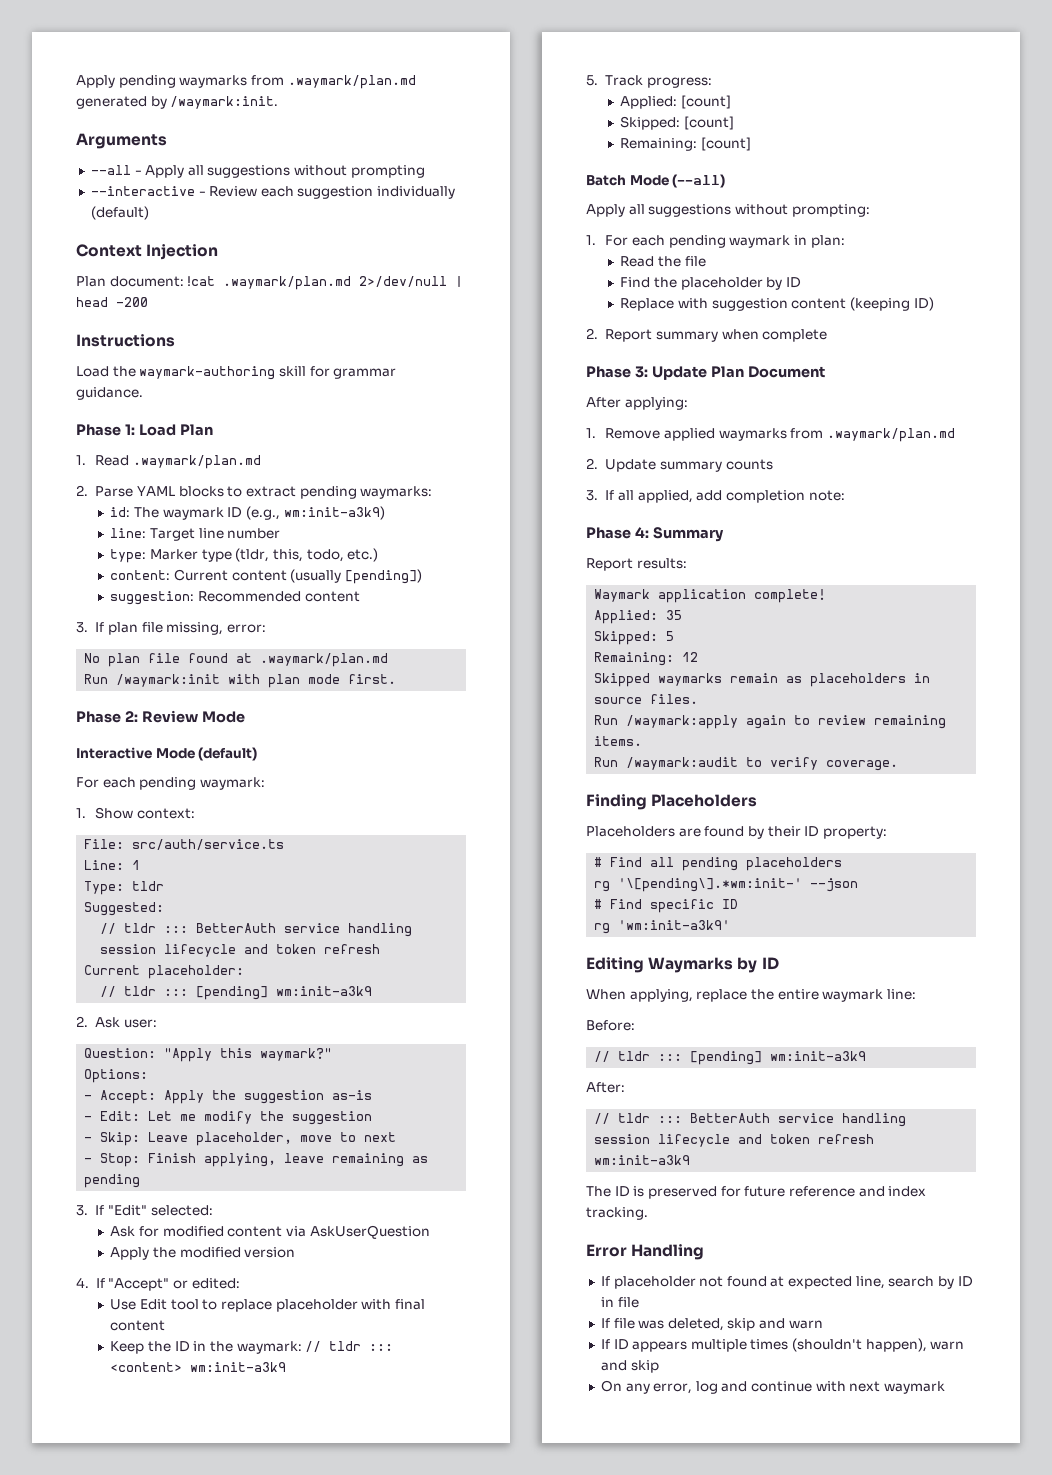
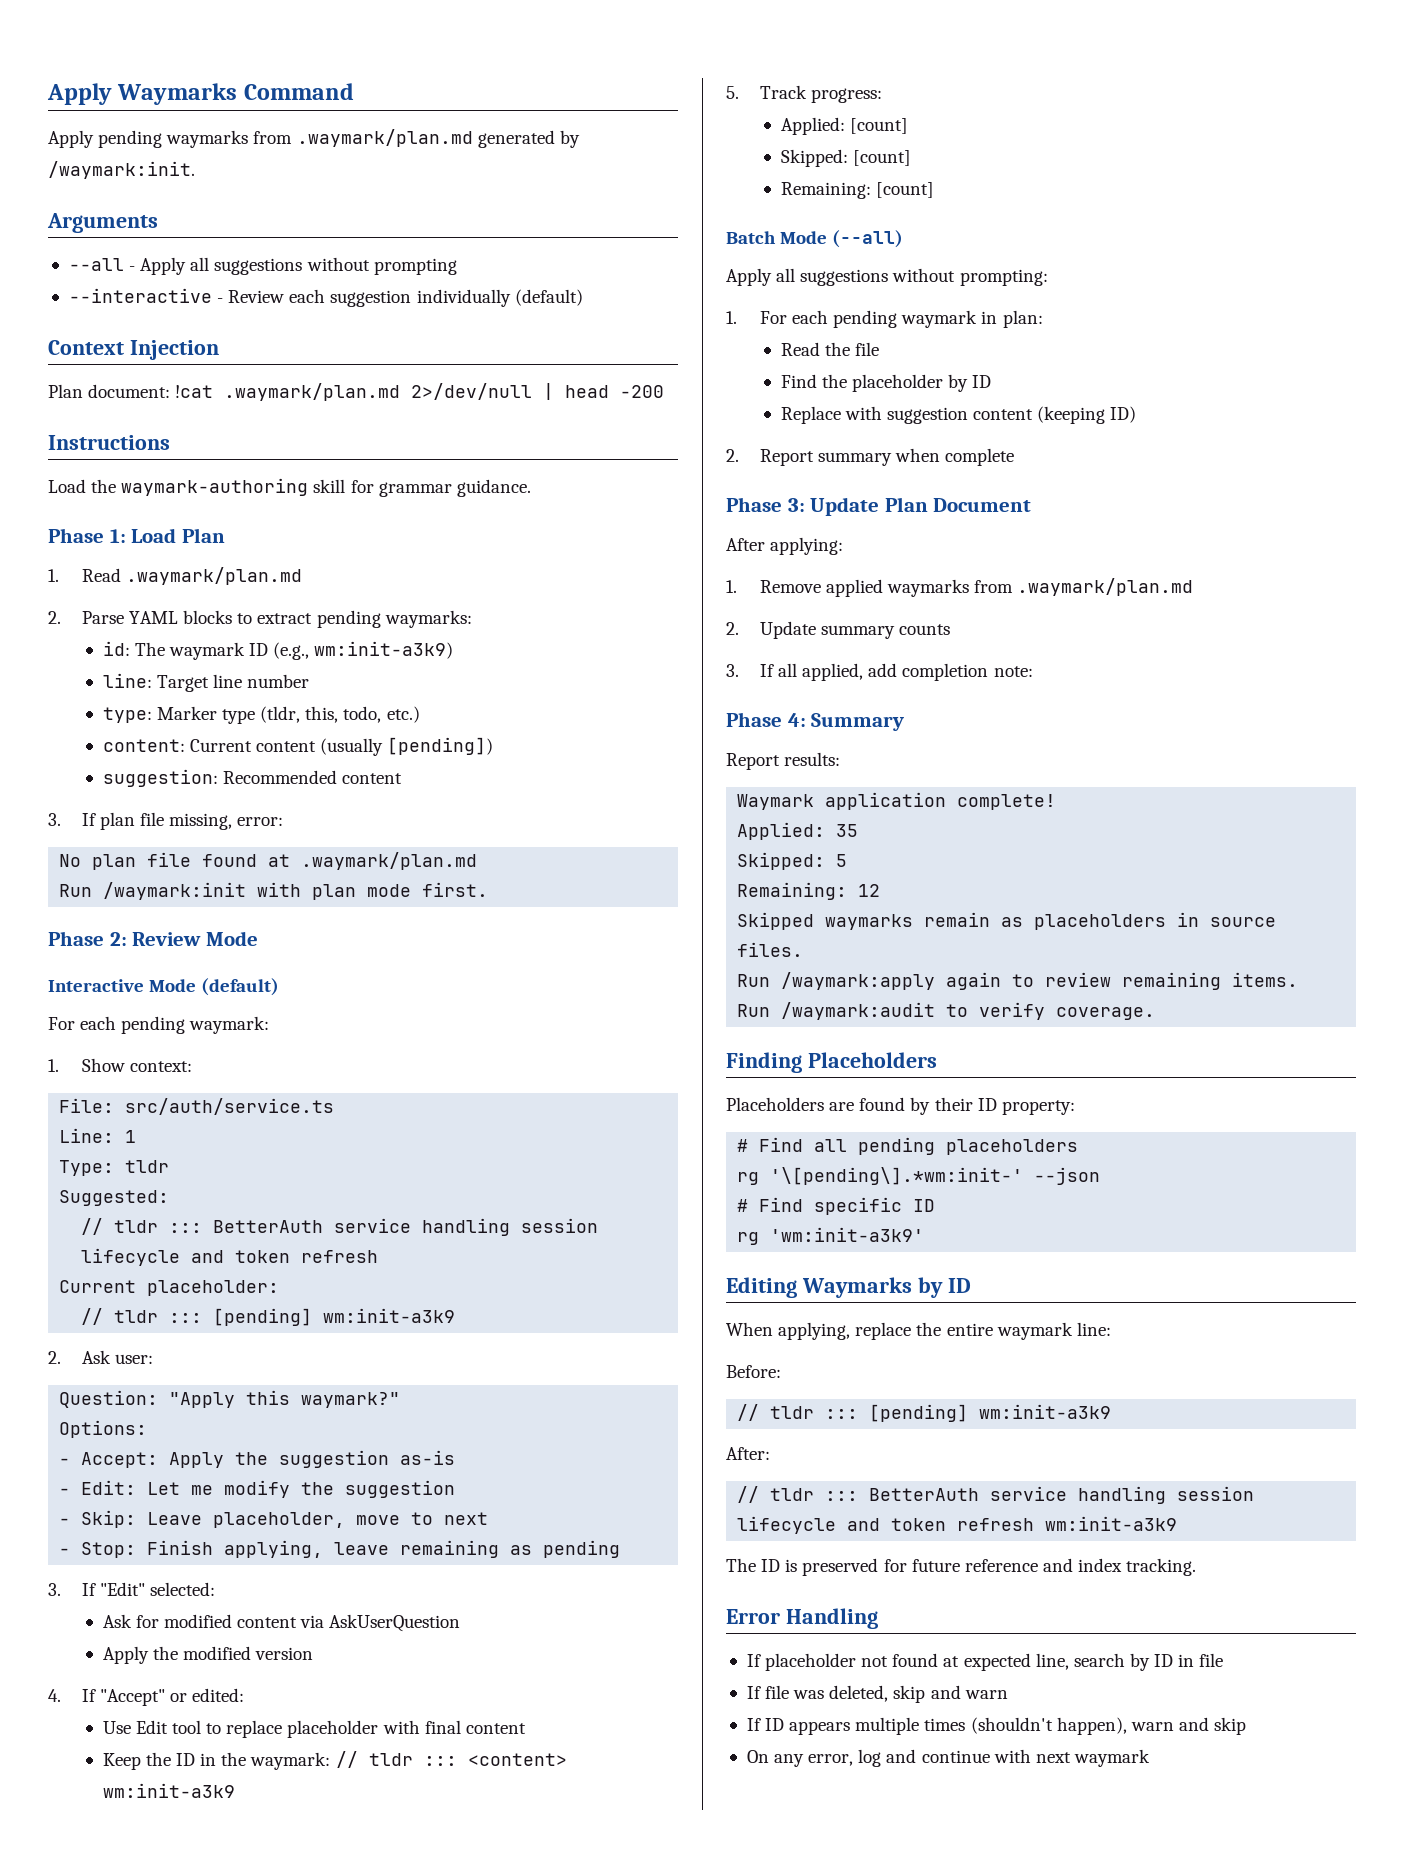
+ Apply Waymarks Command

